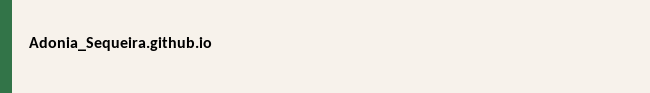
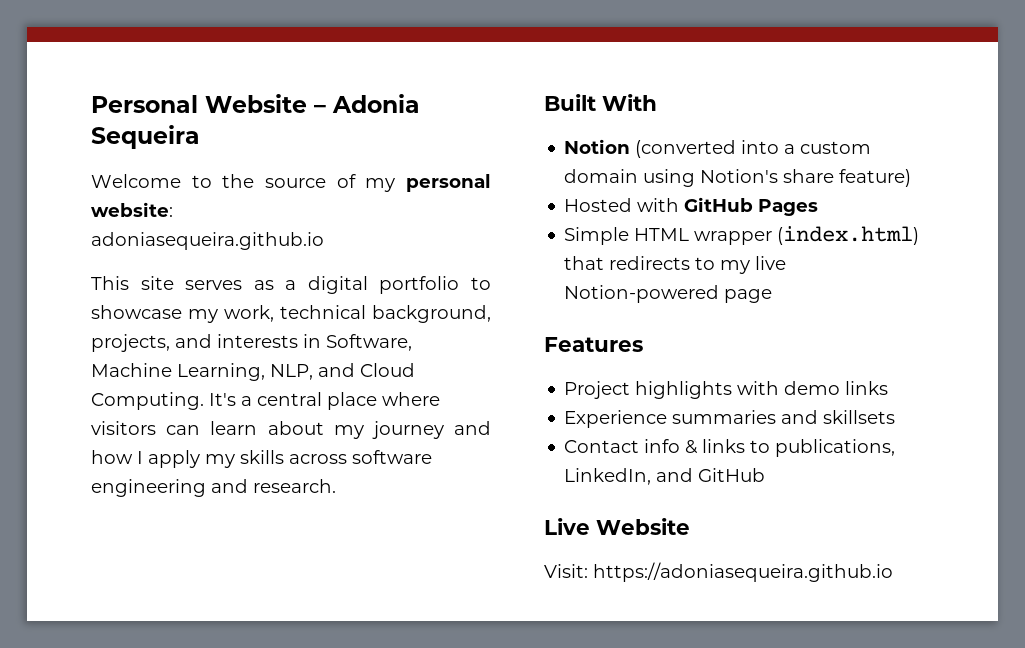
- Adonia_Sequeira.github.io
+ Personal Website – Adonia Sequeira
+ Welcome to the source of my personal website:
+ adoniasequeira.github.io
+ This site serves as a digital portfolio to showcase my work, technical background, projects, and interests in Software, Machine Learning, NLP, and Cloud Computing. It's a central place where visitors can learn about my journey and how I apply my skills across software engineering and research.
+ Built With
+ Notion (converted into a custom domain using Notion's share feature)
+ Hosted with GitHub Pages
+ Simple HTML wrapper (index.html) that redirects to my live Notion-powered page
+ Features
+ Project highlights with demo links
+ Experience summaries and skillsets
+ Contact info & links to publications, LinkedIn, and GitHub
+ Live Website
+ Visit: https://adoniasequeira.github.io

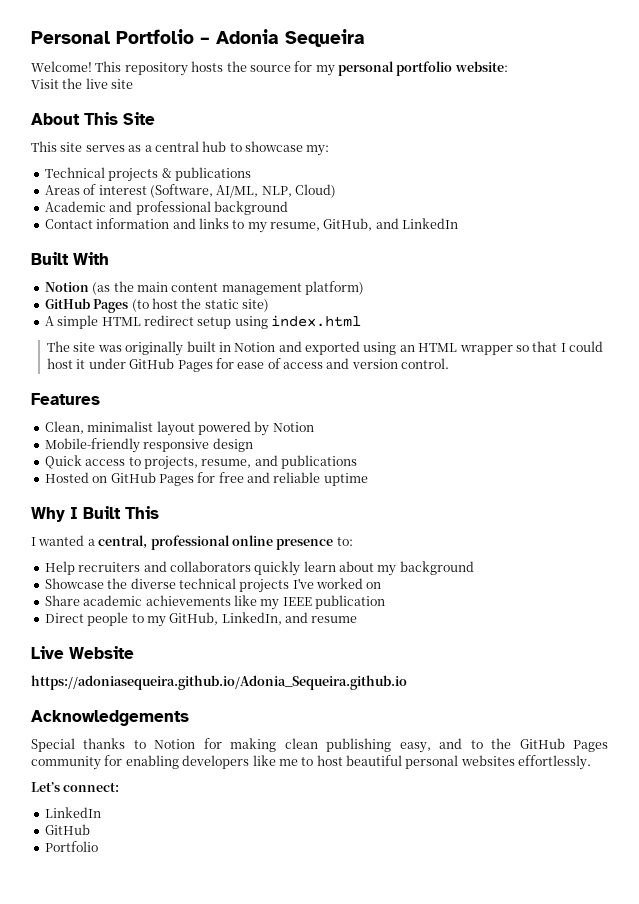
- Personal Website – Adonia Sequeira
+ Personal Portfolio – Adonia Sequeira
- Welcome to the source of my personal website:
+ Welcome! This repository hosts the source for my personal portfolio website:
- adoniasequeira.github.io
+ Visit the live site
+ About This Site
- This site serves as a digital portfolio to showcase my work, technical background, projects, and interests in Software, Machine Learning, NLP, and Cloud Computing. It's a central place where visitors can learn about my journey and how I apply my skills across software engineering and research.
+ This site serves as a central hub to showcase my:
+ Technical projects & publications
+ Areas of interest (Software, AI/ML, NLP, Cloud)
+ Academic and professional background
+ Contact information and links to my resume, GitHub, and LinkedIn
  Built With
- Notion (converted into a custom domain using Notion's share feature)
- Hosted with GitHub Pages
- Simple HTML wrapper (index.html) that redirects to my live Notion-powered page
+ Notion (as the main content management platform)
+ GitHub Pages (to host the static site)
+ A simple HTML redirect setup using index.html
+ The site was originally built in Notion and exported using an HTML wrapper so that I could host it under GitHub Pages for ease of access and version control.
  Features
- Project highlights with demo links
- Experience summaries and skillsets
- Contact info & links to publications, LinkedIn, and GitHub
+ Clean, minimalist layout powered by Notion
+ Mobile-friendly responsive design
+ Quick access to projects, resume, and publications
+ Hosted on GitHub Pages for free and reliable uptime
+ Why I Built This
+ I wanted a central, professional online presence to:
+ Help recruiters and collaborators quickly learn about my background
+ Showcase the diverse technical projects I've worked on
+ Share academic achievements like my IEEE publication
+ Direct people to my GitHub, LinkedIn, and resume
- Visit: https://adoniasequeira.github.io
+ https://adoniasequeira.github.io/Adonia_Sequeira.github.io
+ Acknowledgements
+ Special thanks to Notion for making clean publishing easy, and to the GitHub Pages community for enabling developers like me to host beautiful personal websites effortlessly.
+ Let’s connect:
+ LinkedIn
+ GitHub
+ Portfolio

